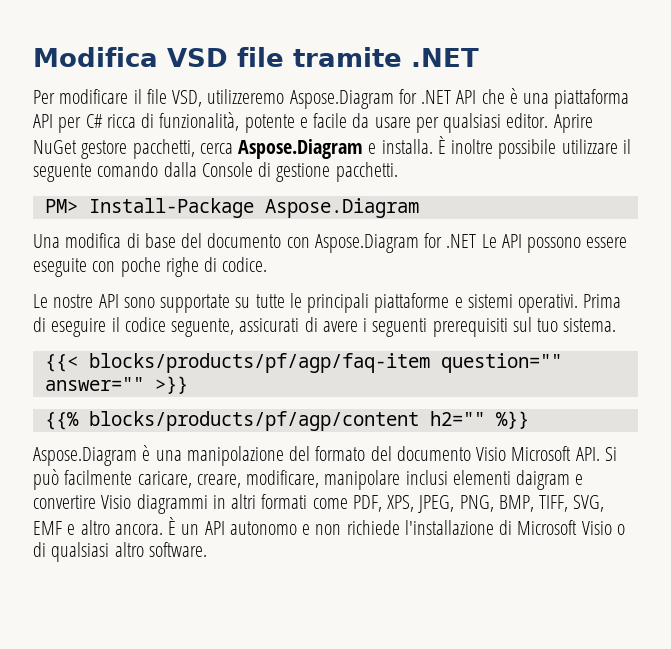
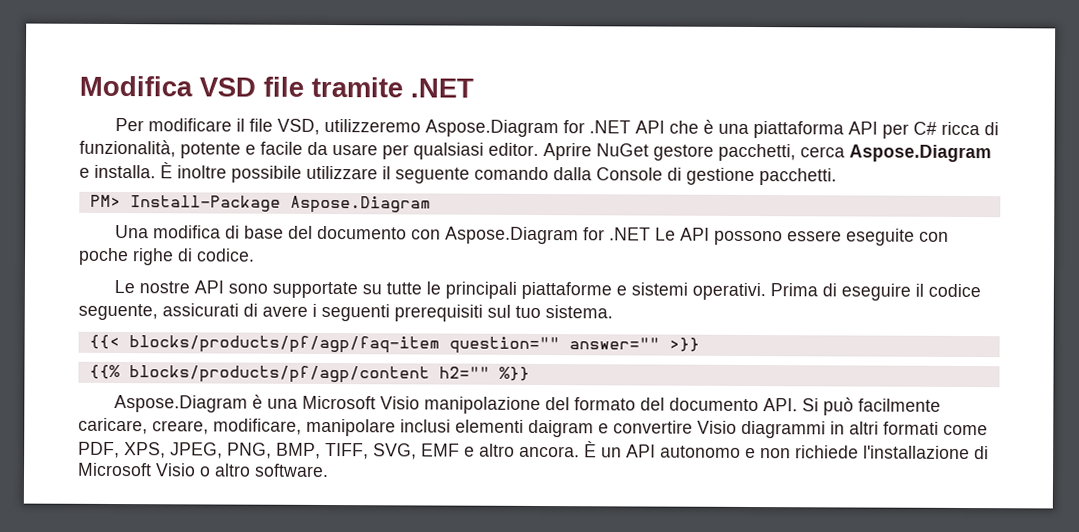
- Aspose.Diagram è una manipolazione del formato del documento Visio Microsoft API. Si può facilmente caricare, creare, modificare, manipolare inclusi elementi daigram e convertire Visio diagrammi in altri formati come PDF, XPS, JPEG, PNG, BMP, TIFF, SVG, EMF e altro ancora.
+ Aspose.Diagram è una Microsoft Visio manipolazione del formato del documento API. Si può facilmente caricare, creare, modificare, manipolare inclusi elementi daigram e convertire Visio diagrammi in altri formati come PDF, XPS, JPEG, PNG, BMP, TIFF, SVG, EMF e altro ancora.
- È un API autonomo e non richiede l'installazione di Microsoft Visio o di qualsiasi altro software.
+ È un API autonomo e non richiede l'installazione di Microsoft Visio o altro software.

